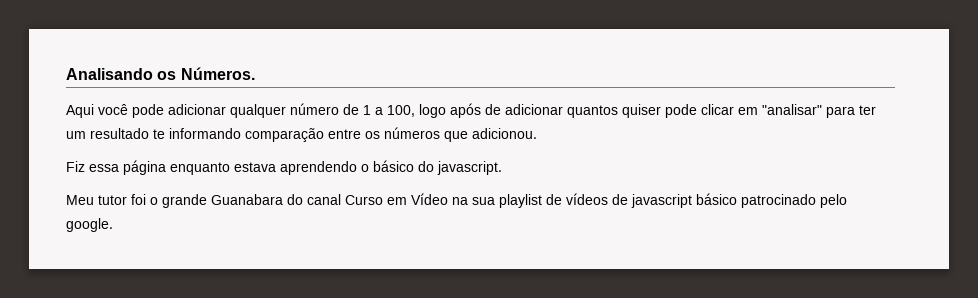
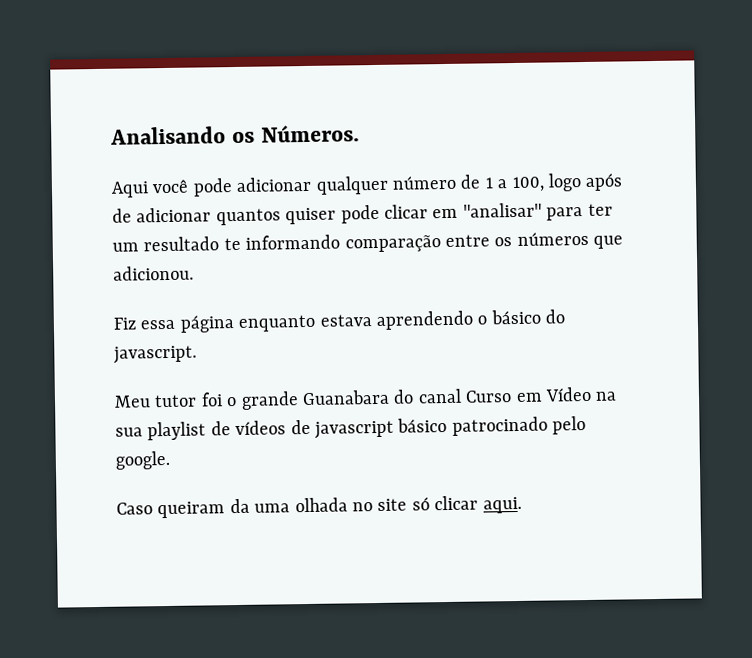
+ Caso queiram da uma olhada no site só clicar aqui.

